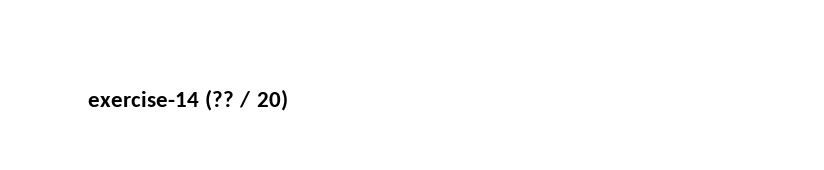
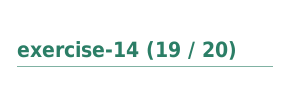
- exercise-14 (?? / 20)
+ exercise-14 (19 / 20)

